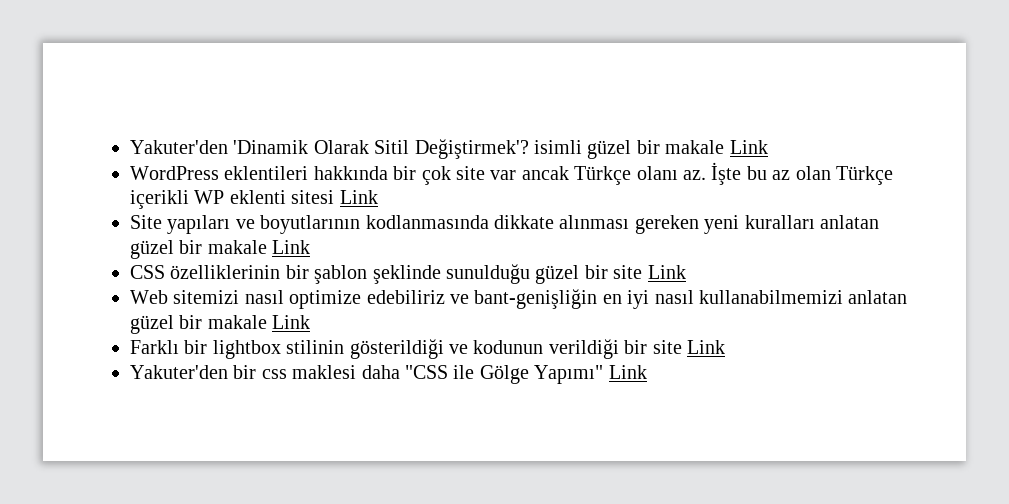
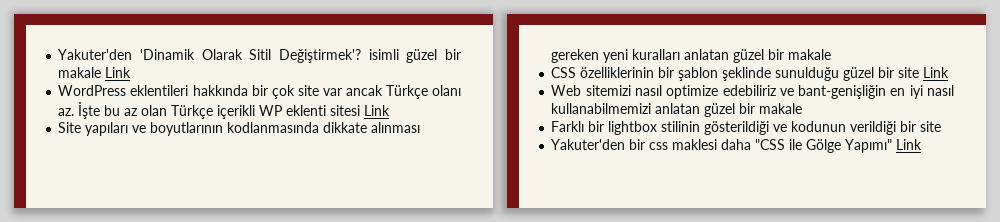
- Site yapıları ve boyutlarının kodlanmasında dikkate alınması gereken yeni kuralları anlatan güzel bir makale Link
+ Site yapıları ve boyutlarının kodlanmasında dikkate alınması gereken yeni kuralları anlatan güzel bir makale
- Web sitemizi nasıl optimize edebiliriz ve bant-genişliğin en iyi nasıl kullanabilmemizi anlatan güzel bir makale Link
+ Web sitemizi nasıl optimize edebiliriz ve bant-genişliğin en iyi nasıl kullanabilmemizi anlatan güzel bir makale
- Farklı bir lightbox stilinin gösterildiği ve kodunun verildiği bir site Link
+ Farklı bir lightbox stilinin gösterildiği ve kodunun verildiği bir site

